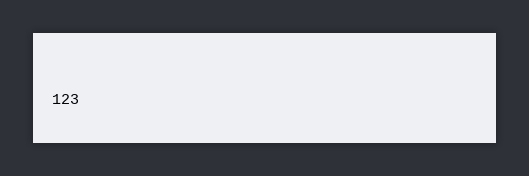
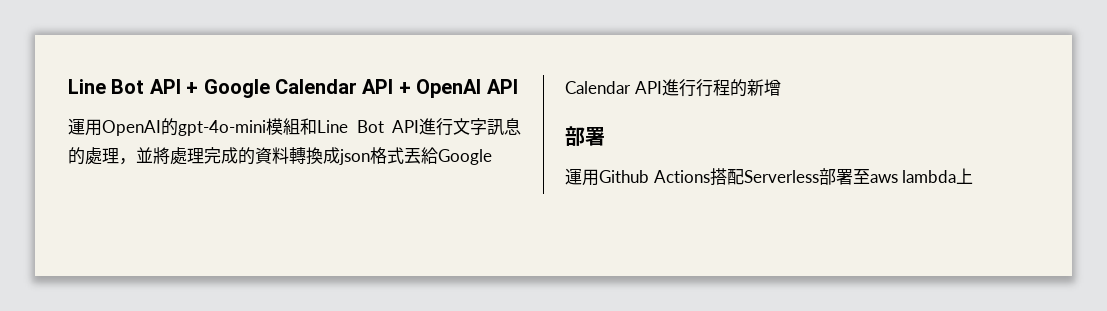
- 123
+ Line Bot API + Google Calendar API + OpenAI API
+ 運用OpenAI的gpt-4o-mini模組和Line Bot API進行文字訊息的處理，並將處理完成的資料轉換成json格式丟給Google Calendar API進行行程的新增
+ 部署
+ 運用Github Actions搭配Serverless部署至aws lambda上

